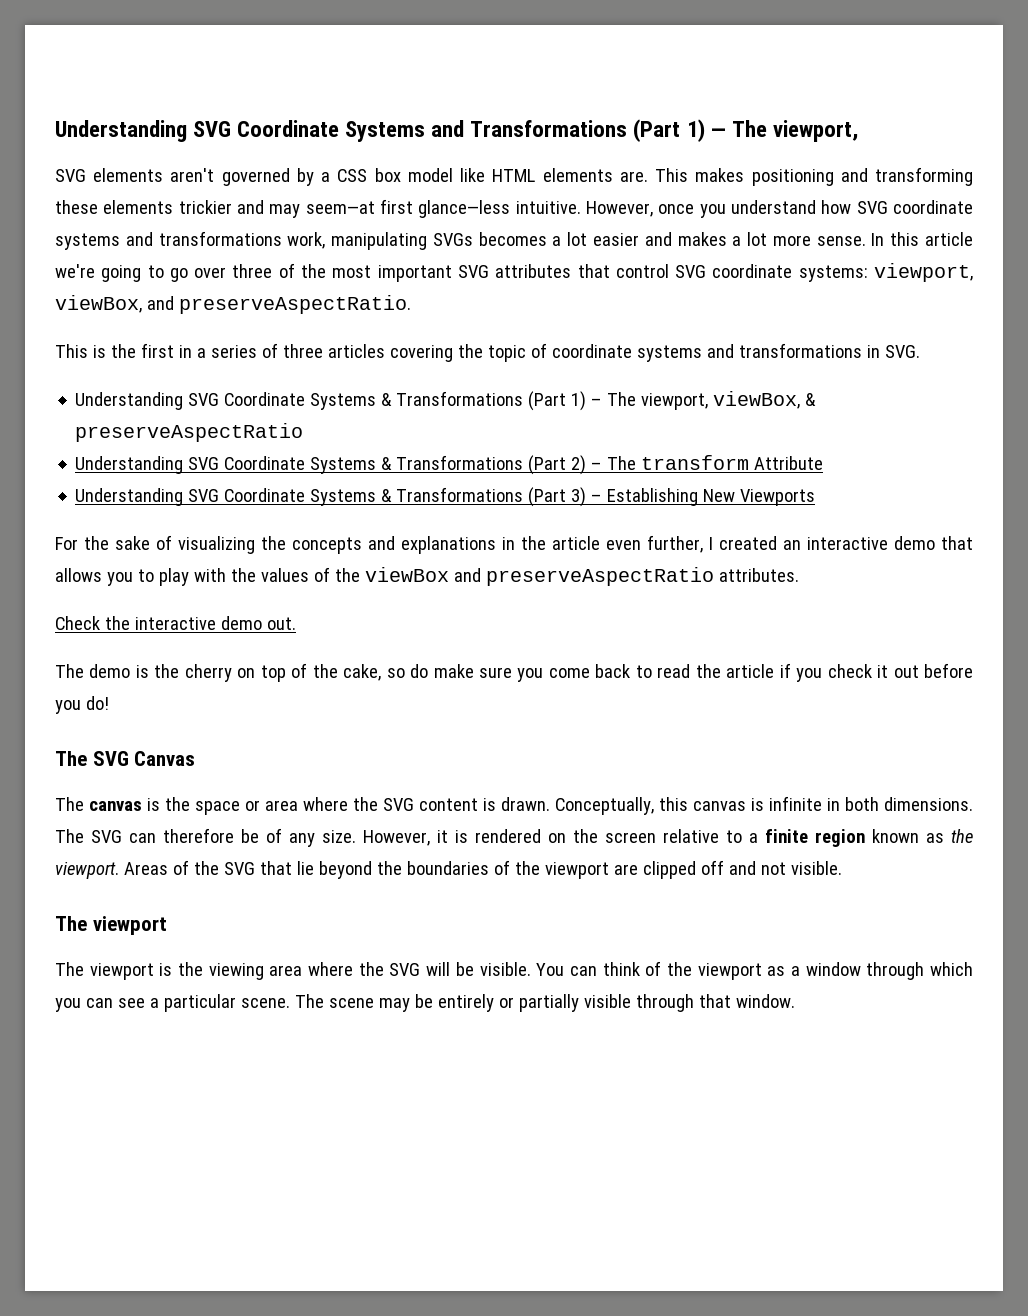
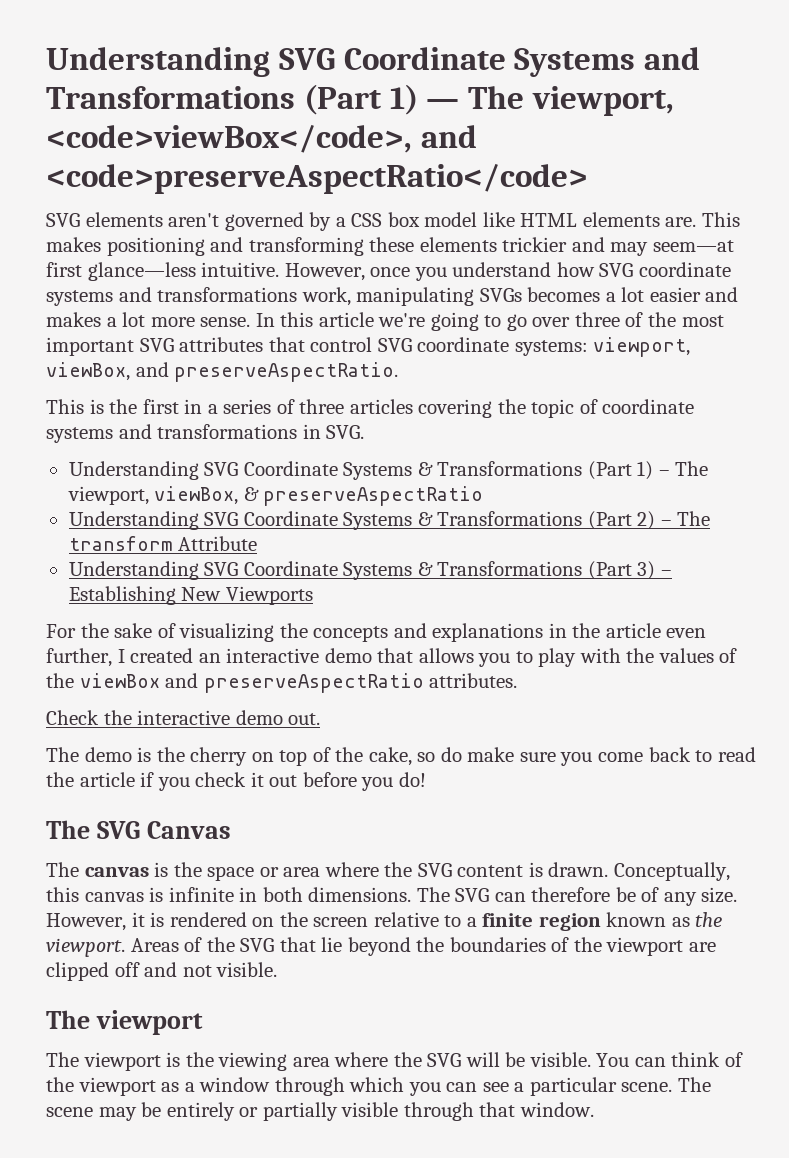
- Understanding SVG Coordinate Systems and Transformations (Part 1) — The viewport,
+ Understanding SVG Coordinate Systems and Transformations (Part 1) — The viewport, <code>viewBox</code>, and <code>preserveAspectRatio</code>

